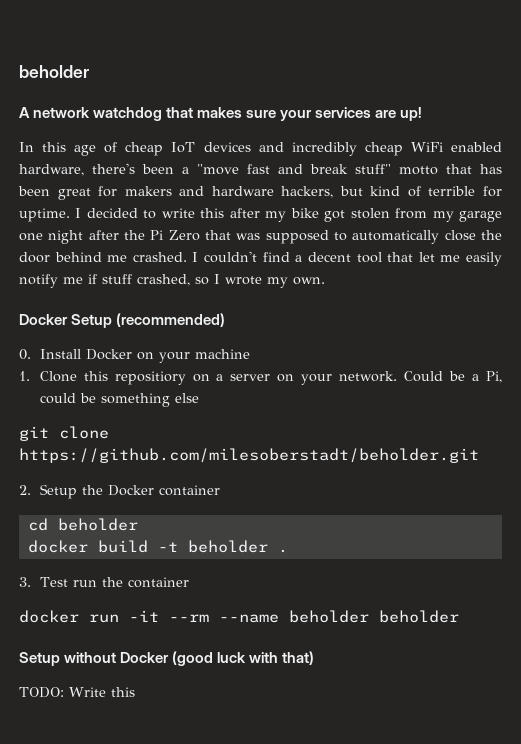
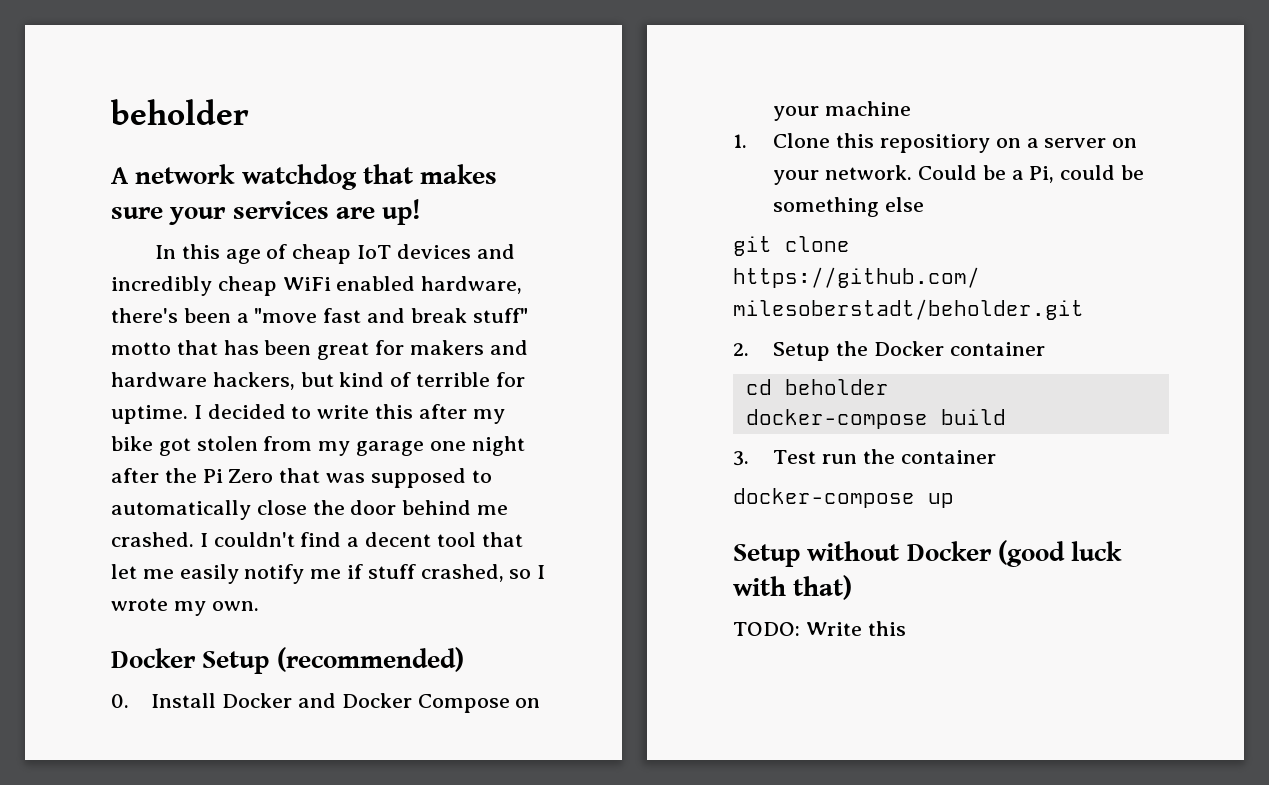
- 0. Install Docker on your machine
+ 0. Install Docker and Docker Compose on your machine
- docker build -t beholder .
+ docker-compose build
- docker run -it --rm --name beholder beholder
+ docker-compose up

